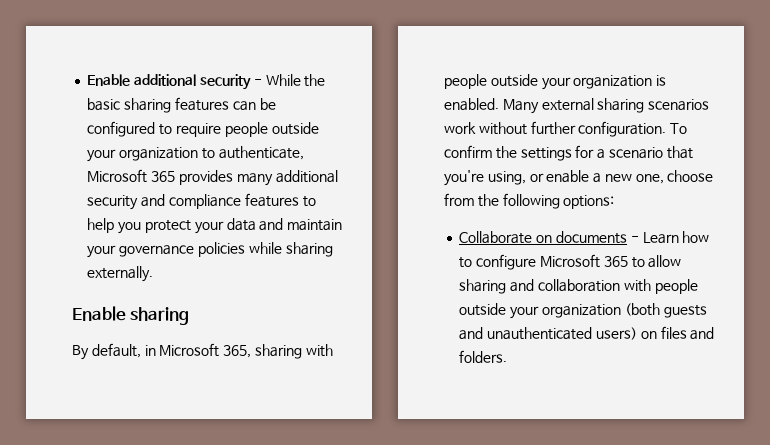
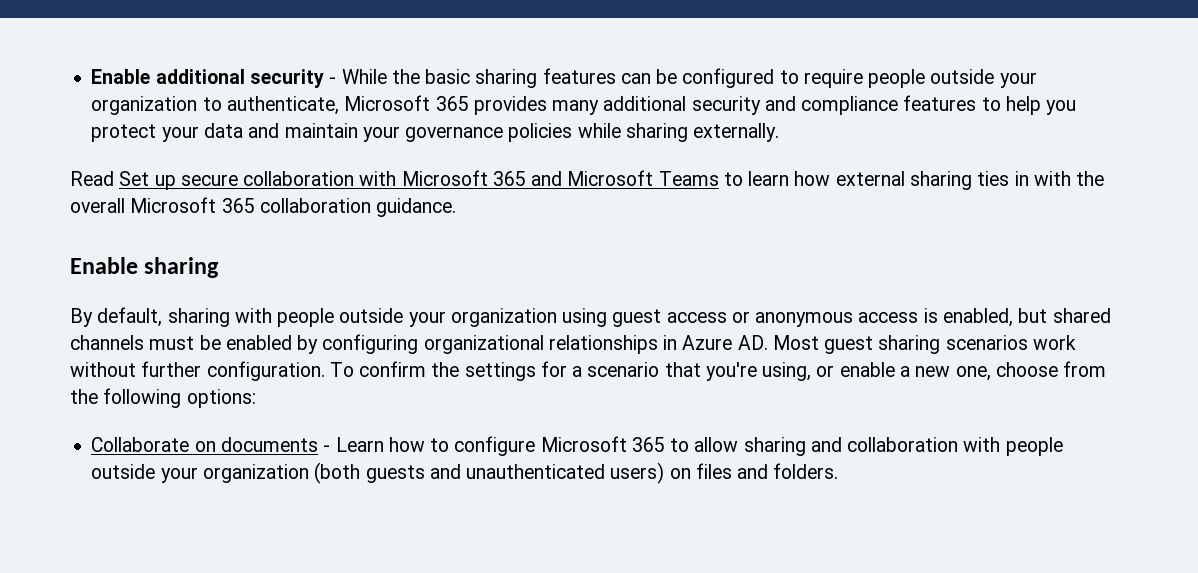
+ Read Set up secure collaboration with Microsoft 365 and Microsoft Teams to learn how external sharing ties in with the overall Microsoft 365 collaboration guidance.
- By default, in Microsoft 365, sharing with people outside your organization is enabled. Many external sharing scenarios work without further configuration.
+ By default, sharing with people outside your organization using guest access or anonymous access is enabled, but shared channels must be enabled by configuring organizational relationships in Azure AD. Most guest sharing scenarios work without further configuration.

